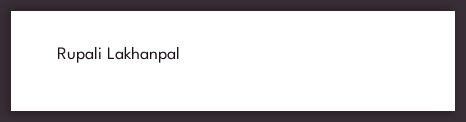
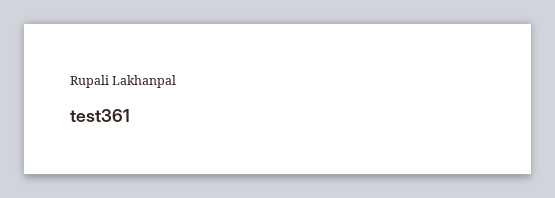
+ test361

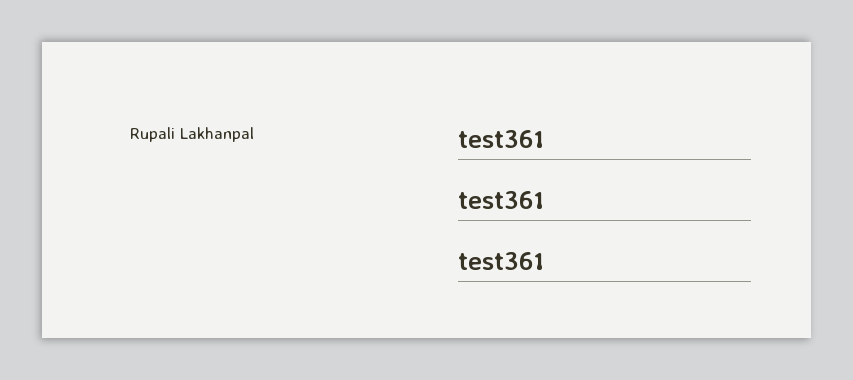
  Rupali Lakhanpal
+ test361
+ test361

